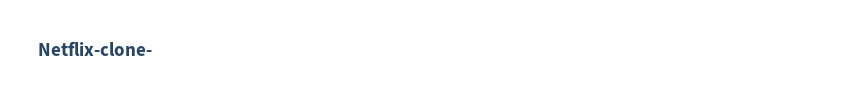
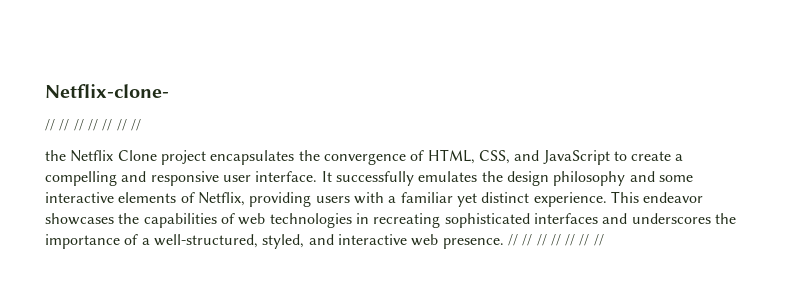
  Netflix-clone-
+ // // // // // // //
+ the Netflix Clone project encapsulates the convergence of HTML, CSS, and JavaScript to create a compelling and responsive user interface. It successfully emulates the design philosophy and some interactive elements of Netflix, providing users with a familiar yet distinct experience. This endeavor showcases the capabilities of web technologies in recreating sophisticated interfaces and underscores the importance of a well-structured, styled, and interactive web presence. // // // // // // //

